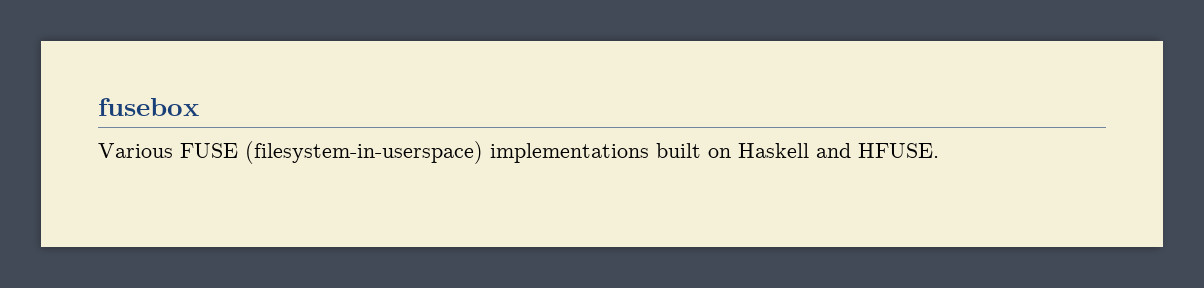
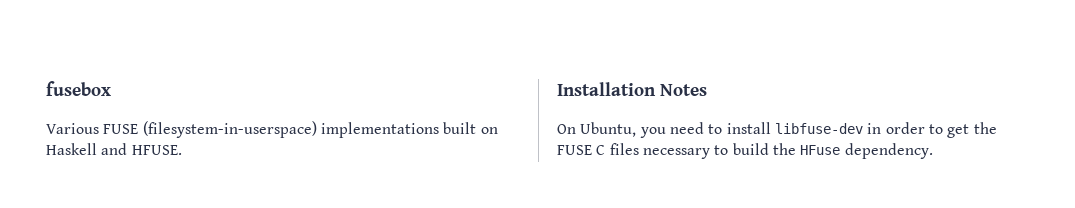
+ Installation Notes
+ On Ubuntu, you need to install libfuse-dev in order to get the FUSE C files necessary to build the HFuse dependency.

